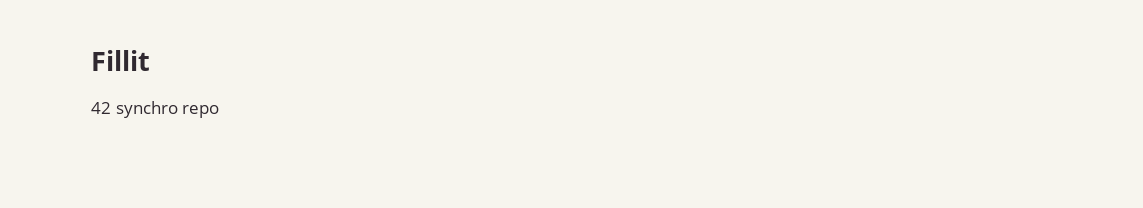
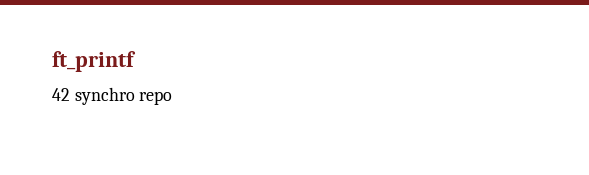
- Fillit
+ ft_printf

